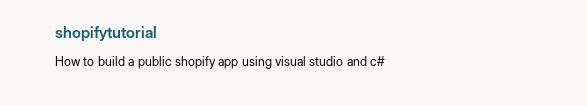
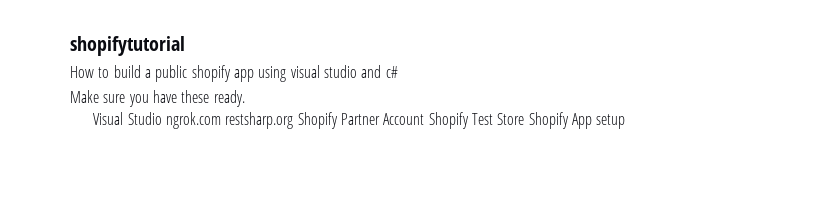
+ Make sure you have these ready.
+ Visual Studio ngrok.com restsharp.org Shopify Partner Account Shopify Test Store Shopify App setup

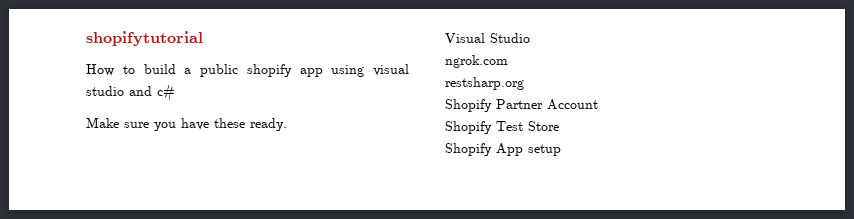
- Visual Studio ngrok.com restsharp.org Shopify Partner Account Shopify Test Store Shopify App setup
+ Visual Studio
+ ngrok.com
+ restsharp.org
+ Shopify Partner Account
+ Shopify Test Store
+ Shopify App setup

